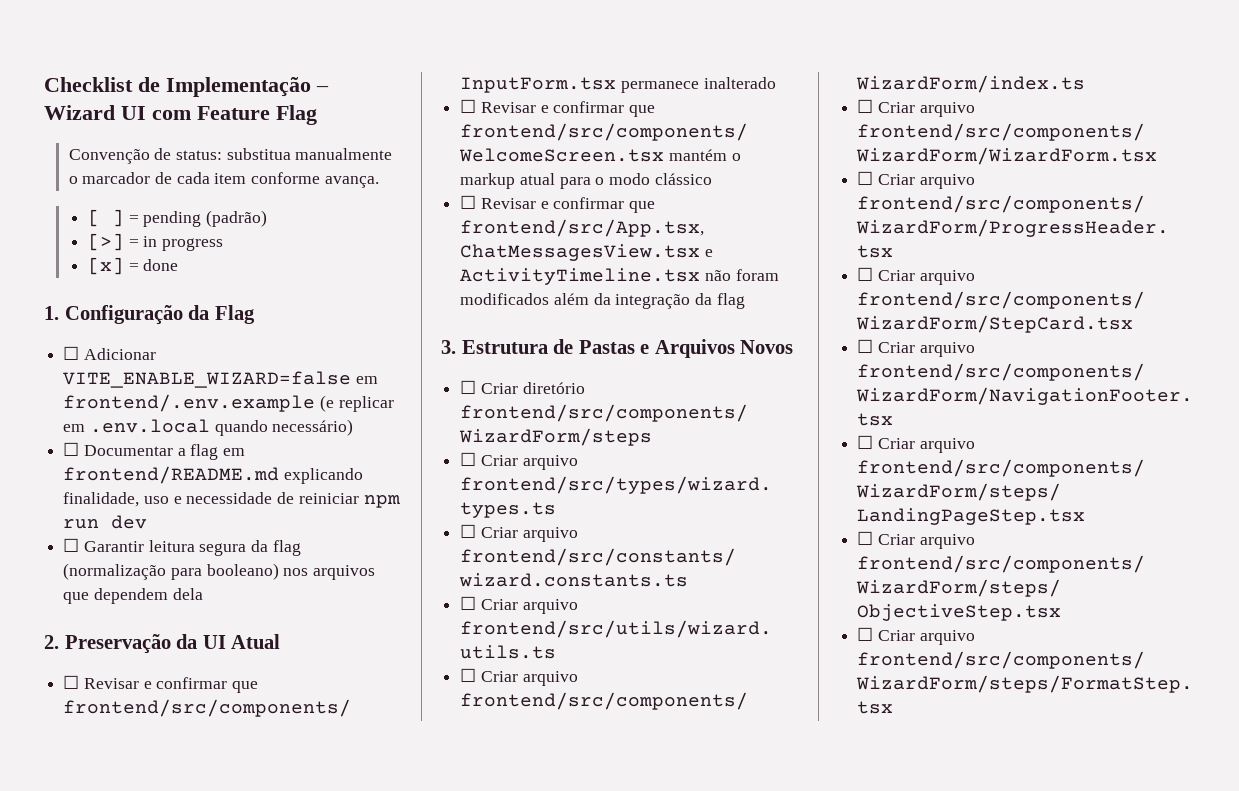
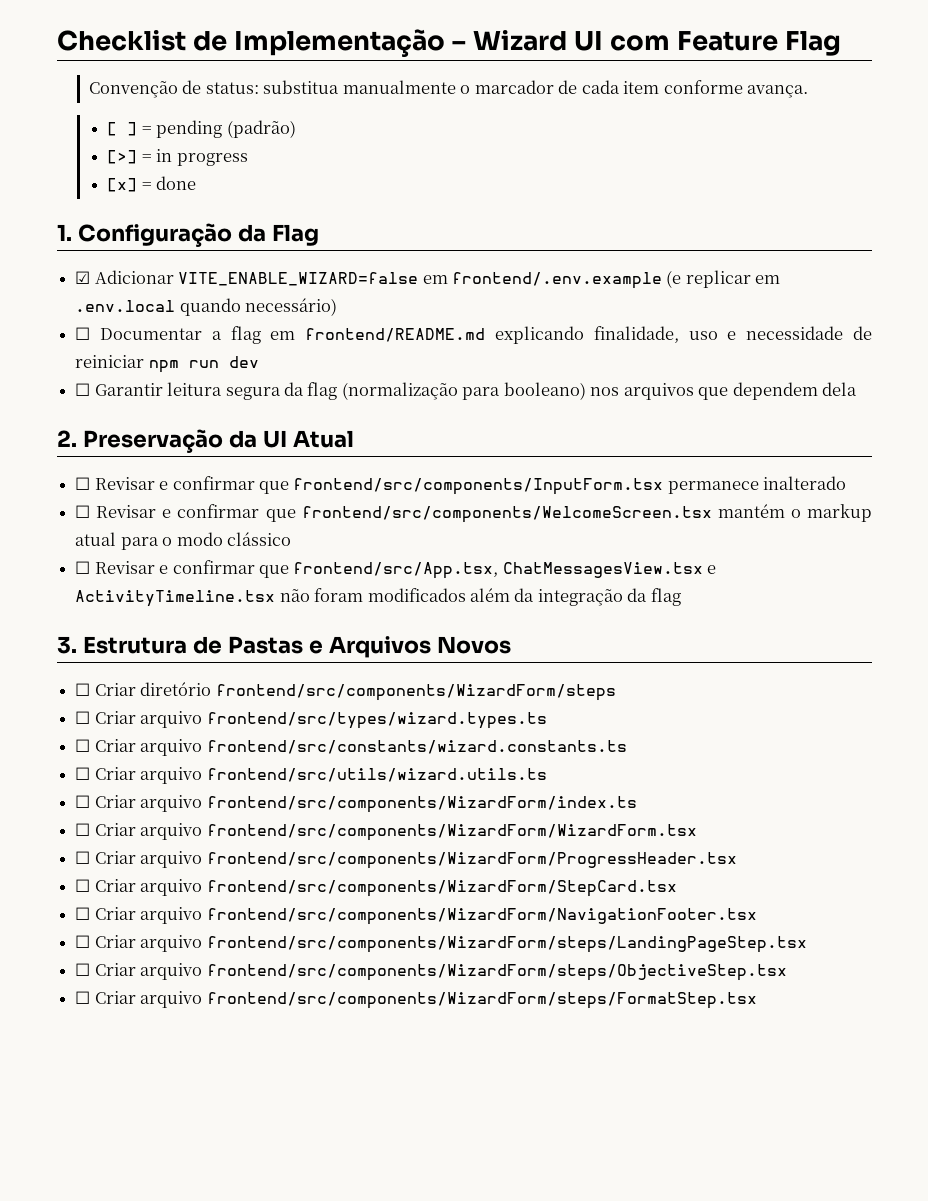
- ☐ Adicionar VITE_ENABLE_WIZARD=false em frontend/.env.example (e replicar em .env.local quando necessário)
+ ☑ Adicionar VITE_ENABLE_WIZARD=false em frontend/.env.example (e replicar em .env.local quando necessário)

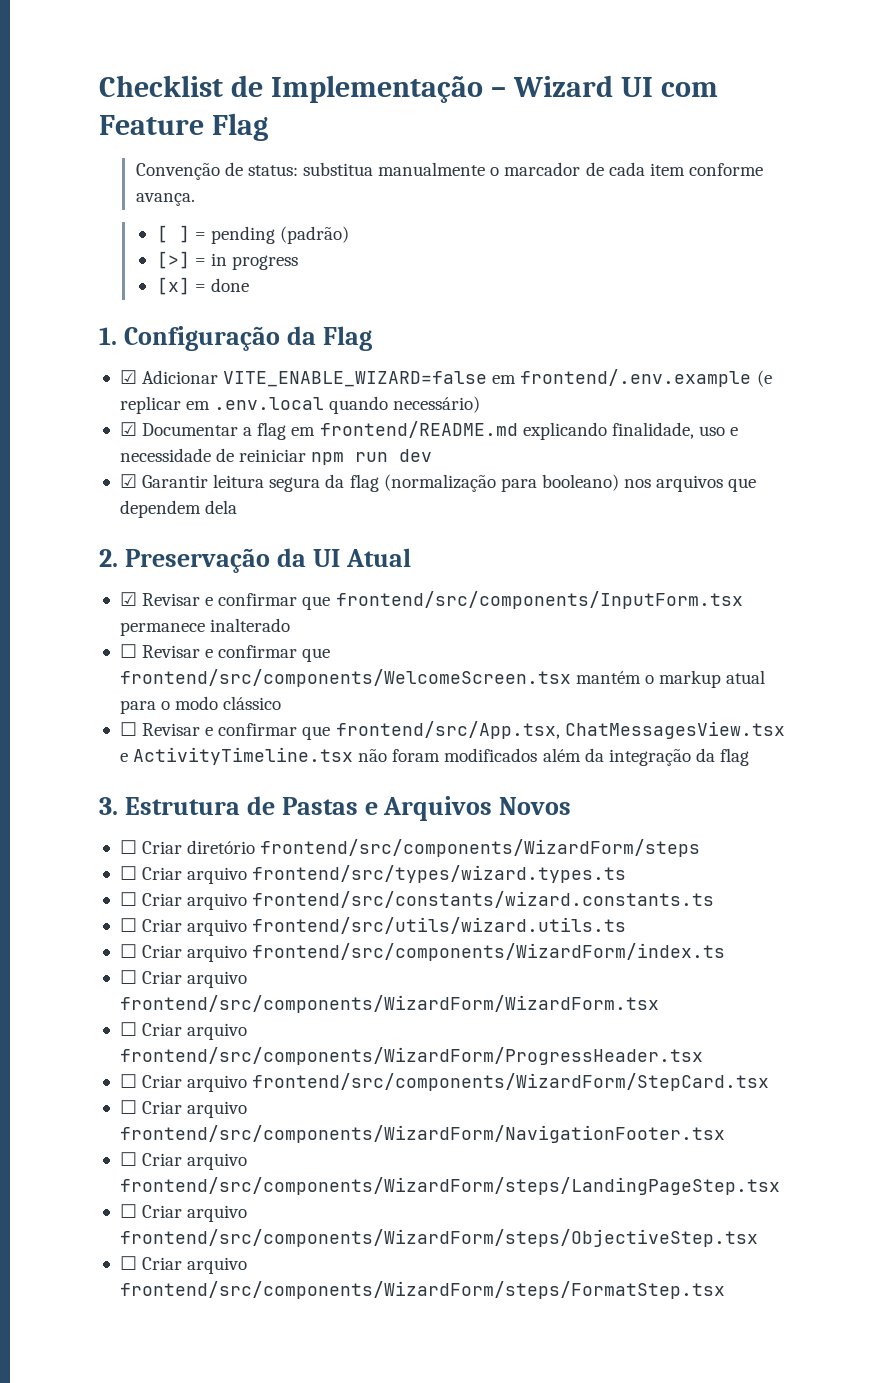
- ☐ Documentar a flag em frontend/README.md explicando finalidade, uso e necessidade de reiniciar npm run dev
+ ☑ Documentar a flag em frontend/README.md explicando finalidade, uso e necessidade de reiniciar npm run dev
- ☐ Garantir leitura segura da flag (normalização para booleano) nos arquivos que dependem dela
+ ☑ Garantir leitura segura da flag (normalização para booleano) nos arquivos que dependem dela
- ☐ Revisar e confirmar que frontend/src/components/InputForm.tsx permanece inalterado
+ ☑ Revisar e confirmar que frontend/src/components/InputForm.tsx permanece inalterado

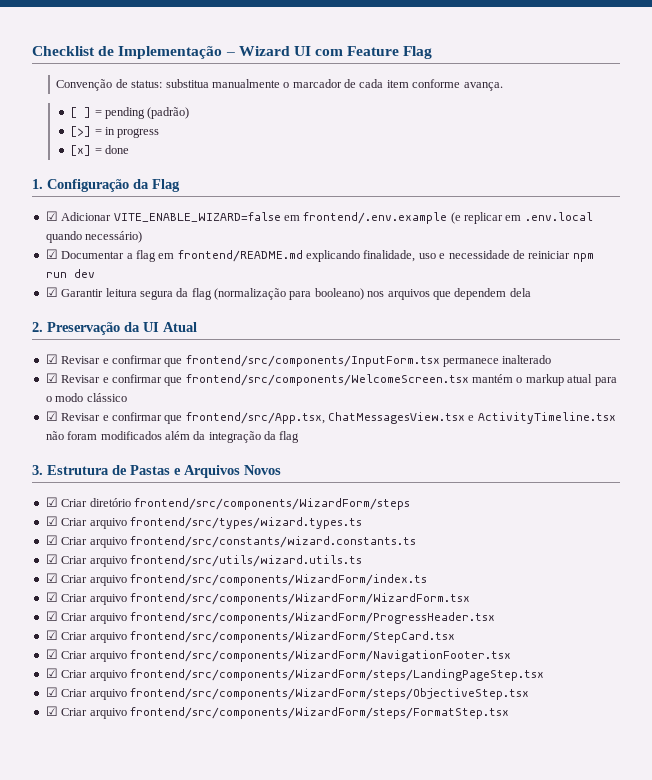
- ☐ Revisar e confirmar que frontend/src/components/WelcomeScreen.tsx mantém o markup atual para o modo clássico
+ ☑ Revisar e confirmar que frontend/src/components/WelcomeScreen.tsx mantém o markup atual para o modo clássico
- ☐ Revisar e confirmar que frontend/src/App.tsx, ChatMessagesView.tsx e ActivityTimeline.tsx não foram modificados além da integração da flag
+ ☑ Revisar e confirmar que frontend/src/App.tsx, ChatMessagesView.tsx e ActivityTimeline.tsx não foram modificados além da integração da flag
- ☐ Criar diretório frontend/src/components/WizardForm/steps
+ ☑ Criar diretório frontend/src/components/WizardForm/steps
- ☐ Criar arquivo frontend/src/types/wizard.types.ts
+ ☑ Criar arquivo frontend/src/types/wizard.types.ts
- ☐ Criar arquivo frontend/src/constants/wizard.constants.ts
+ ☑ Criar arquivo frontend/src/constants/wizard.constants.ts
- ☐ Criar arquivo frontend/src/utils/wizard.utils.ts
+ ☑ Criar arquivo frontend/src/utils/wizard.utils.ts
- ☐ Criar arquivo frontend/src/components/WizardForm/index.ts
+ ☑ Criar arquivo frontend/src/components/WizardForm/index.ts
- ☐ Criar arquivo frontend/src/components/WizardForm/WizardForm.tsx
+ ☑ Criar arquivo frontend/src/components/WizardForm/WizardForm.tsx
- ☐ Criar arquivo frontend/src/components/WizardForm/ProgressHeader.tsx
+ ☑ Criar arquivo frontend/src/components/WizardForm/ProgressHeader.tsx
- ☐ Criar arquivo frontend/src/components/WizardForm/StepCard.tsx
+ ☑ Criar arquivo frontend/src/components/WizardForm/StepCard.tsx
- ☐ Criar arquivo frontend/src/components/WizardForm/NavigationFooter.tsx
+ ☑ Criar arquivo frontend/src/components/WizardForm/NavigationFooter.tsx
- ☐ Criar arquivo frontend/src/components/WizardForm/steps/LandingPageStep.tsx
+ ☑ Criar arquivo frontend/src/components/WizardForm/steps/LandingPageStep.tsx
- ☐ Criar arquivo frontend/src/components/WizardForm/steps/ObjectiveStep.tsx
+ ☑ Criar arquivo frontend/src/components/WizardForm/steps/ObjectiveStep.tsx
- ☐ Criar arquivo frontend/src/components/WizardForm/steps/FormatStep.tsx
+ ☑ Criar arquivo frontend/src/components/WizardForm/steps/FormatStep.tsx

